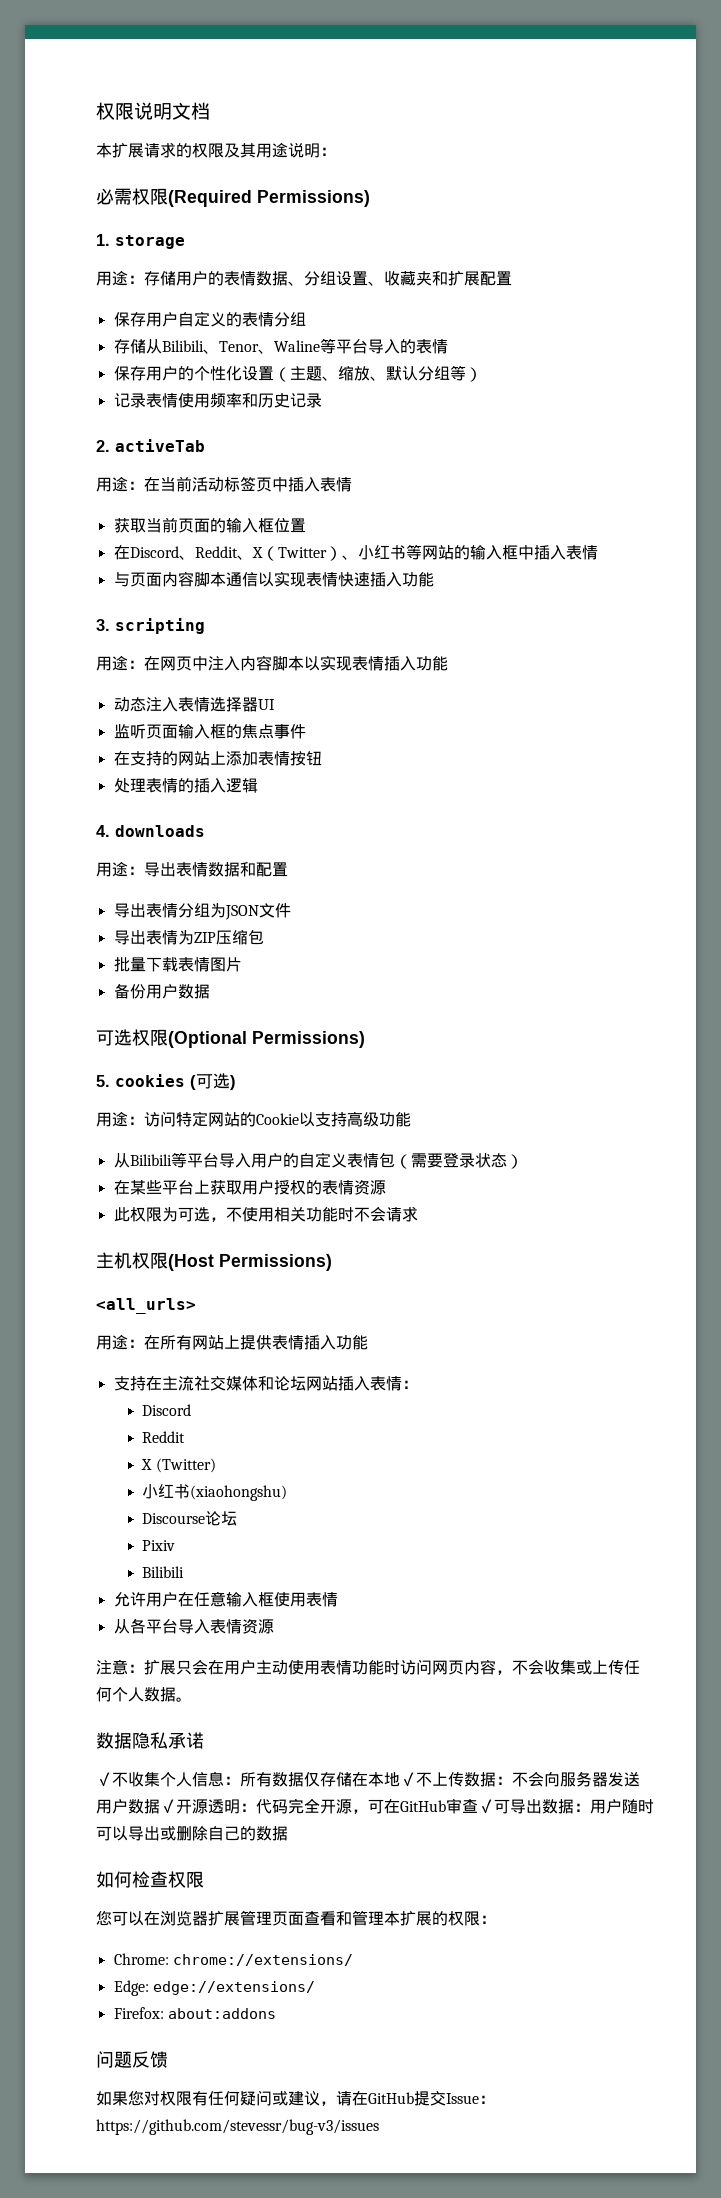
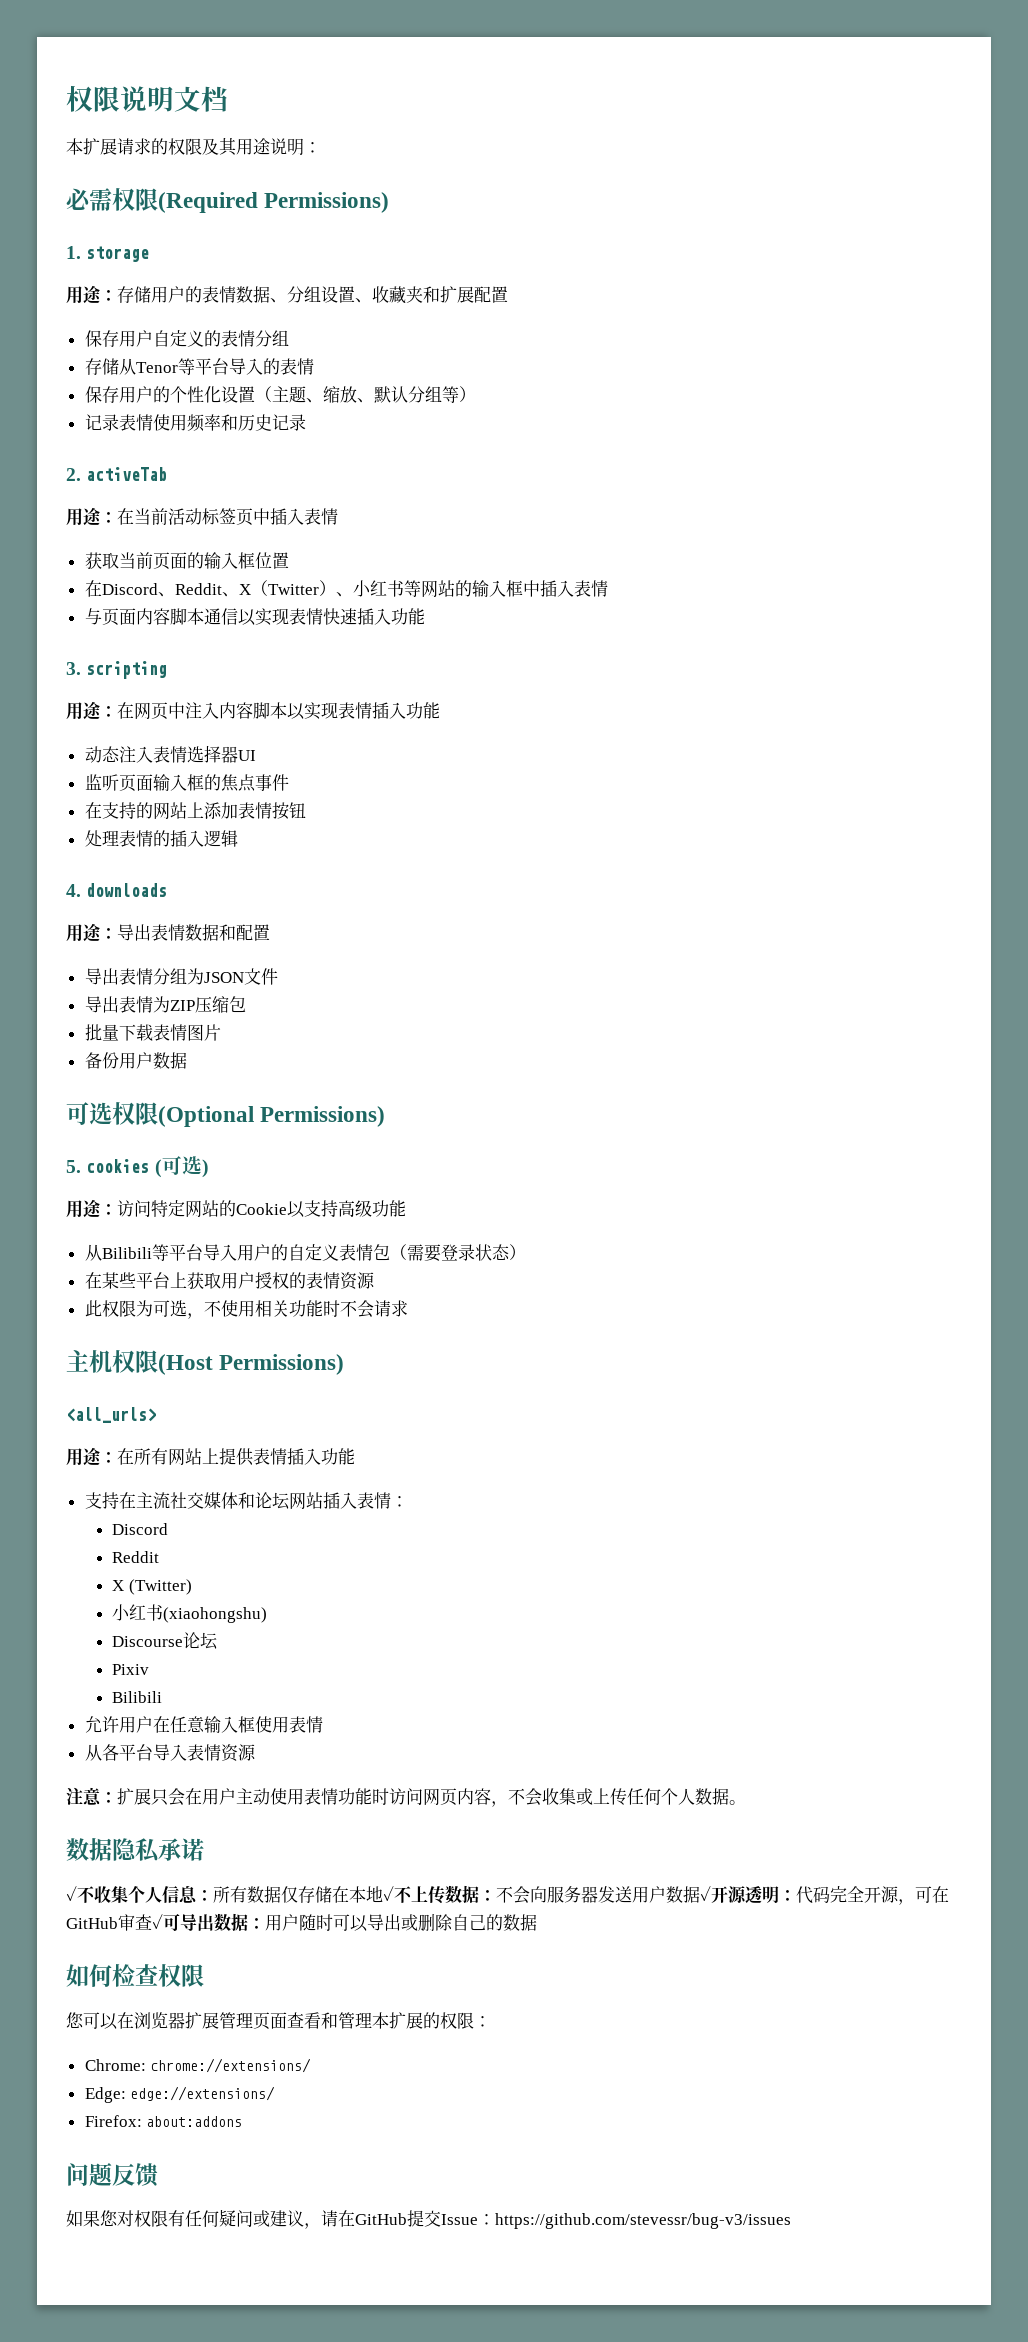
- 存储从Bilibili、Tenor、Waline等平台导入的表情
+ 存储从Tenor等平台导入的表情

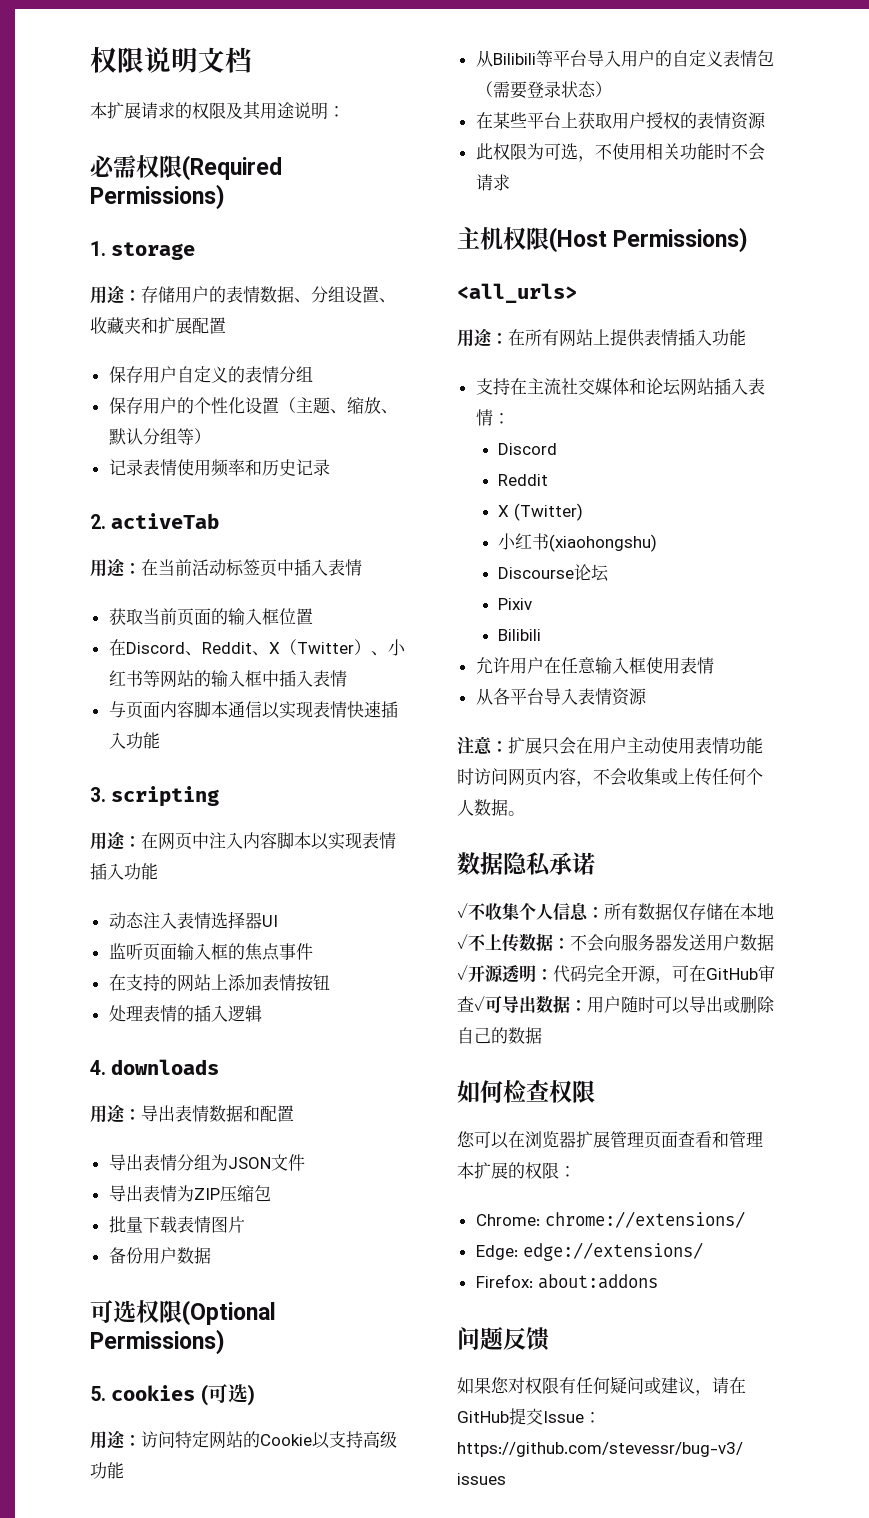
- 存储从Tenor等平台导入的表情

